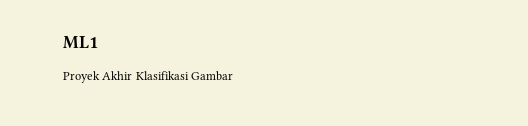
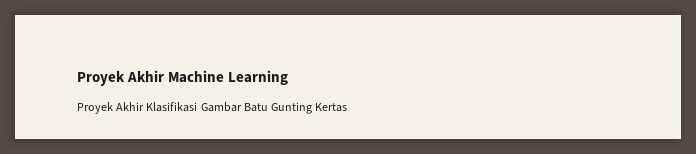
- ML1
+ Proyek Akhir Machine Learning
- Proyek Akhir Klasifikasi Gambar
+ Proyek Akhir Klasifikasi Gambar Batu Gunting Kertas

